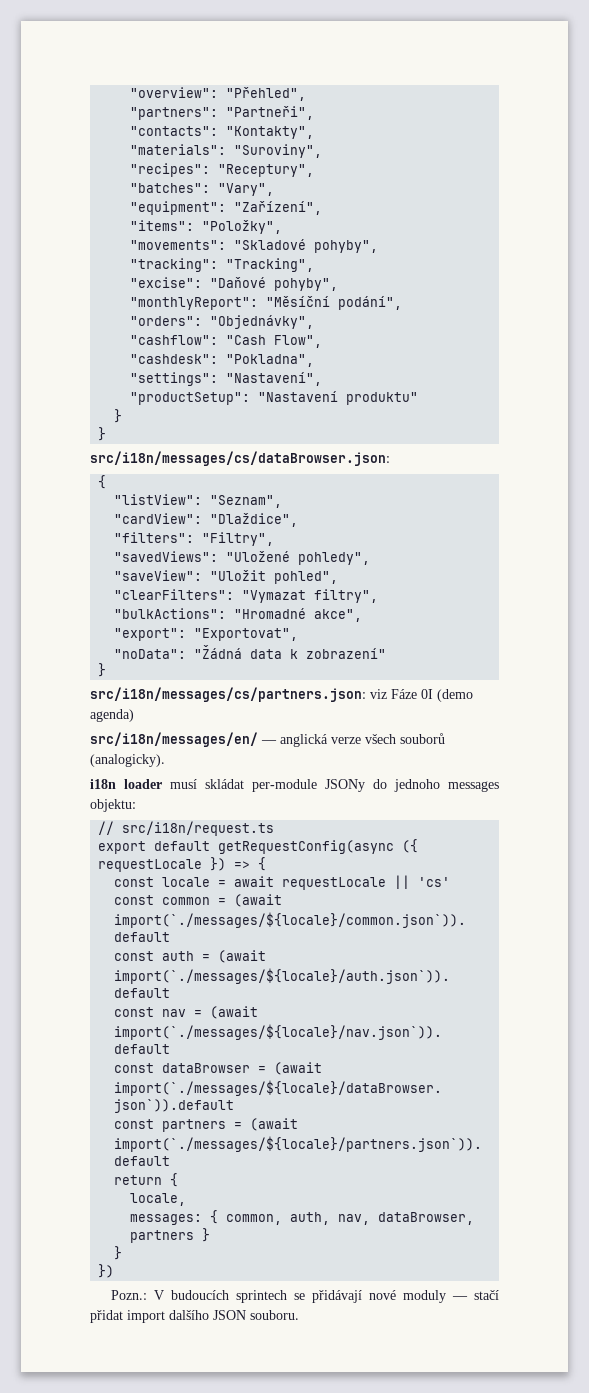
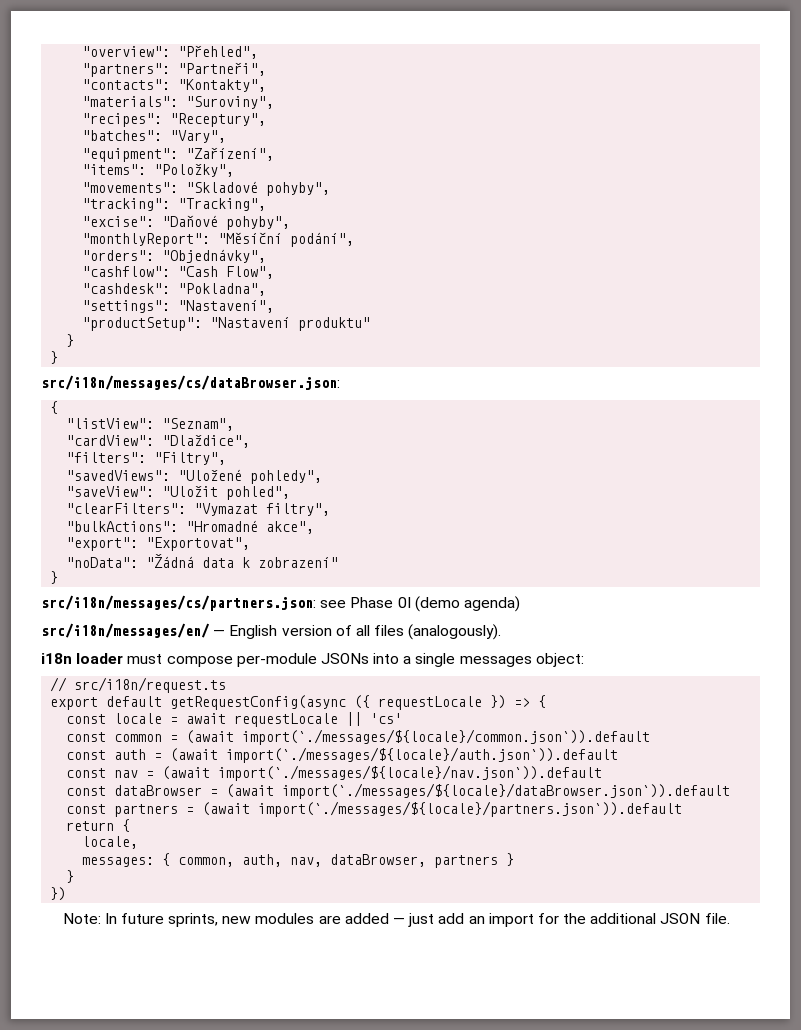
- src/i18n/messages/cs/partners.json: viz Fáze 0I (demo agenda)
+ src/i18n/messages/cs/partners.json: see Phase 0I (demo agenda)
- src/i18n/messages/en/ — anglická verze všech souborů (analogicky).
- i18n loader musí skládat per-module JSONy do jednoho messages objektu:
+ src/i18n/messages/en/ — English version of all files (analogously).
+ i18n loader must compose per-module JSONs into a single messages object:
- Pozn.: V budoucích sprintech se přidávají nové moduly — stačí přidat import dalšího JSON souboru.
+ Note: In future sprints, new modules are added — just add an import for the additional JSON file.

